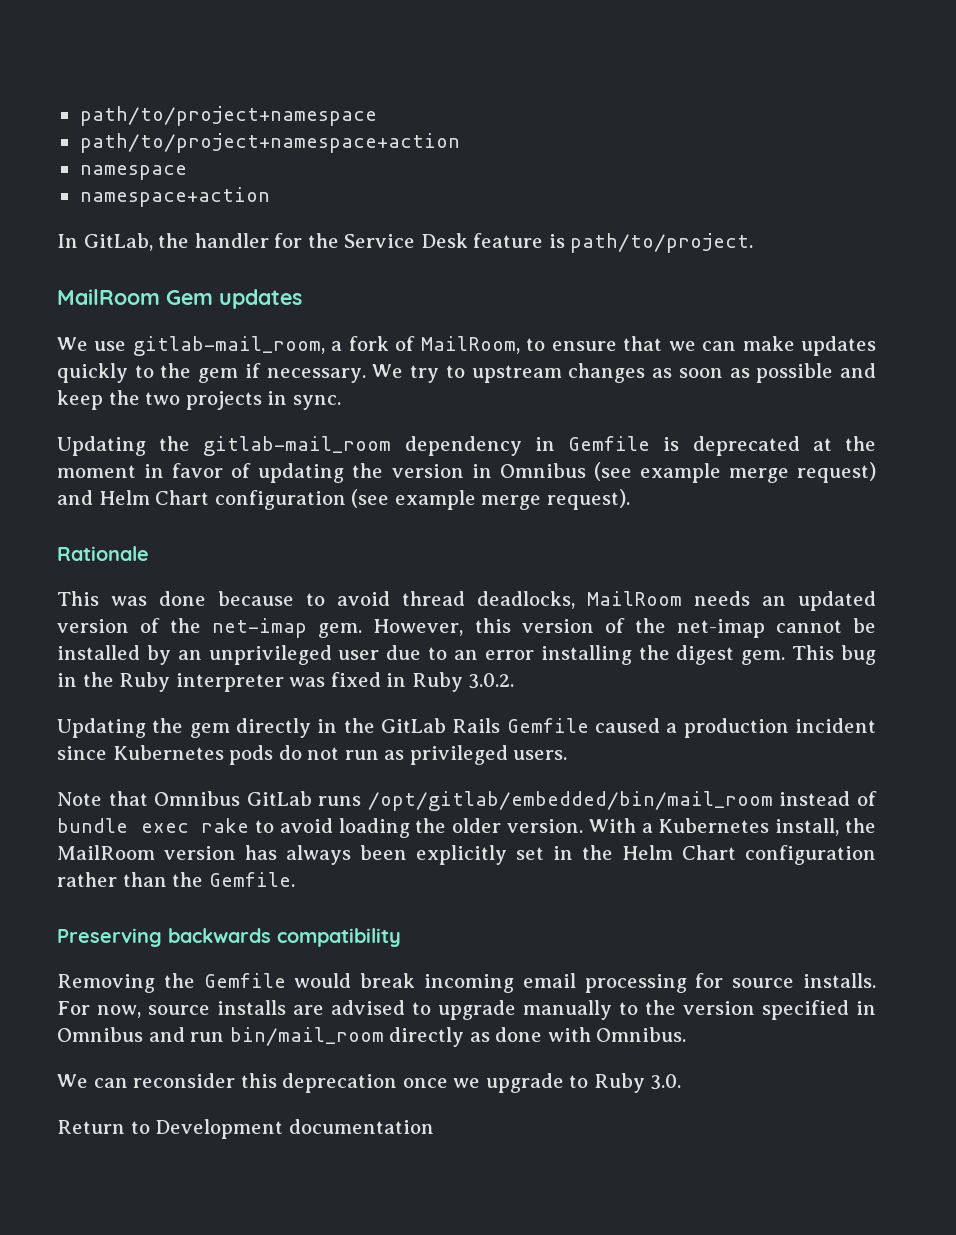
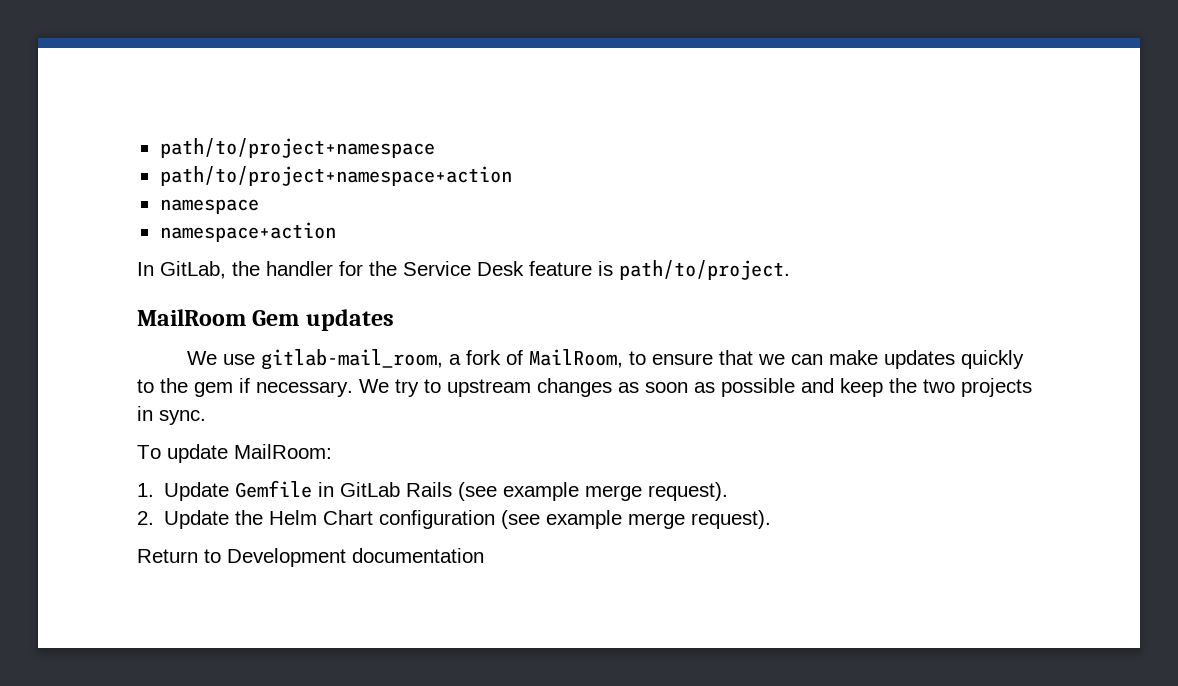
- Updating the gitlab-mail_room dependency in Gemfile is deprecated at the moment in favor of updating the version in Omnibus (see example merge request) and Helm Chart configuration (see example merge request).
+ To update MailRoom:
+ 1. Update Gemfile in GitLab Rails (see example merge request).
+ 2. Update the Helm Chart configuration (see example merge request).
- Rationale
- This was done because to avoid thread deadlocks, MailRoom needs an updated version of the net-imap gem. However, this version of the net-imap cannot be installed by an unprivileged user due to an error installing the digest gem. This bug in the Ruby interpreter was fixed in Ruby 3.0.2.
- Updating the gem directly in the GitLab Rails Gemfile caused a production incident since Kubernetes pods do not run as privileged users.
- Note that Omnibus GitLab runs /opt/gitlab/embedded/bin/mail_room instead of bundle exec rake to avoid loading the older version. With a Kubernetes install, the MailRoom version has always been explicitly set in the Helm Chart configuration rather than the Gemfile.
- Preserving backwards compatibility
- Removing the Gemfile would break incoming email processing for source installs. For now, source installs are advised to upgrade manually to the version specified in Omnibus and run bin/mail_room directly as done with Omnibus.
- We can reconsider this deprecation once we upgrade to Ruby 3.0.

